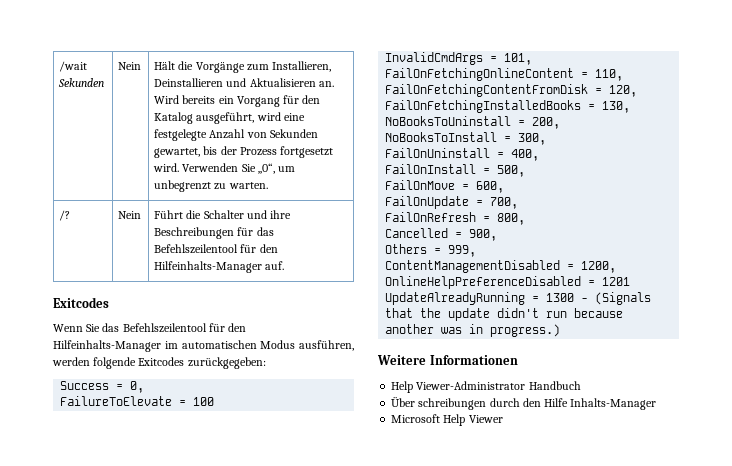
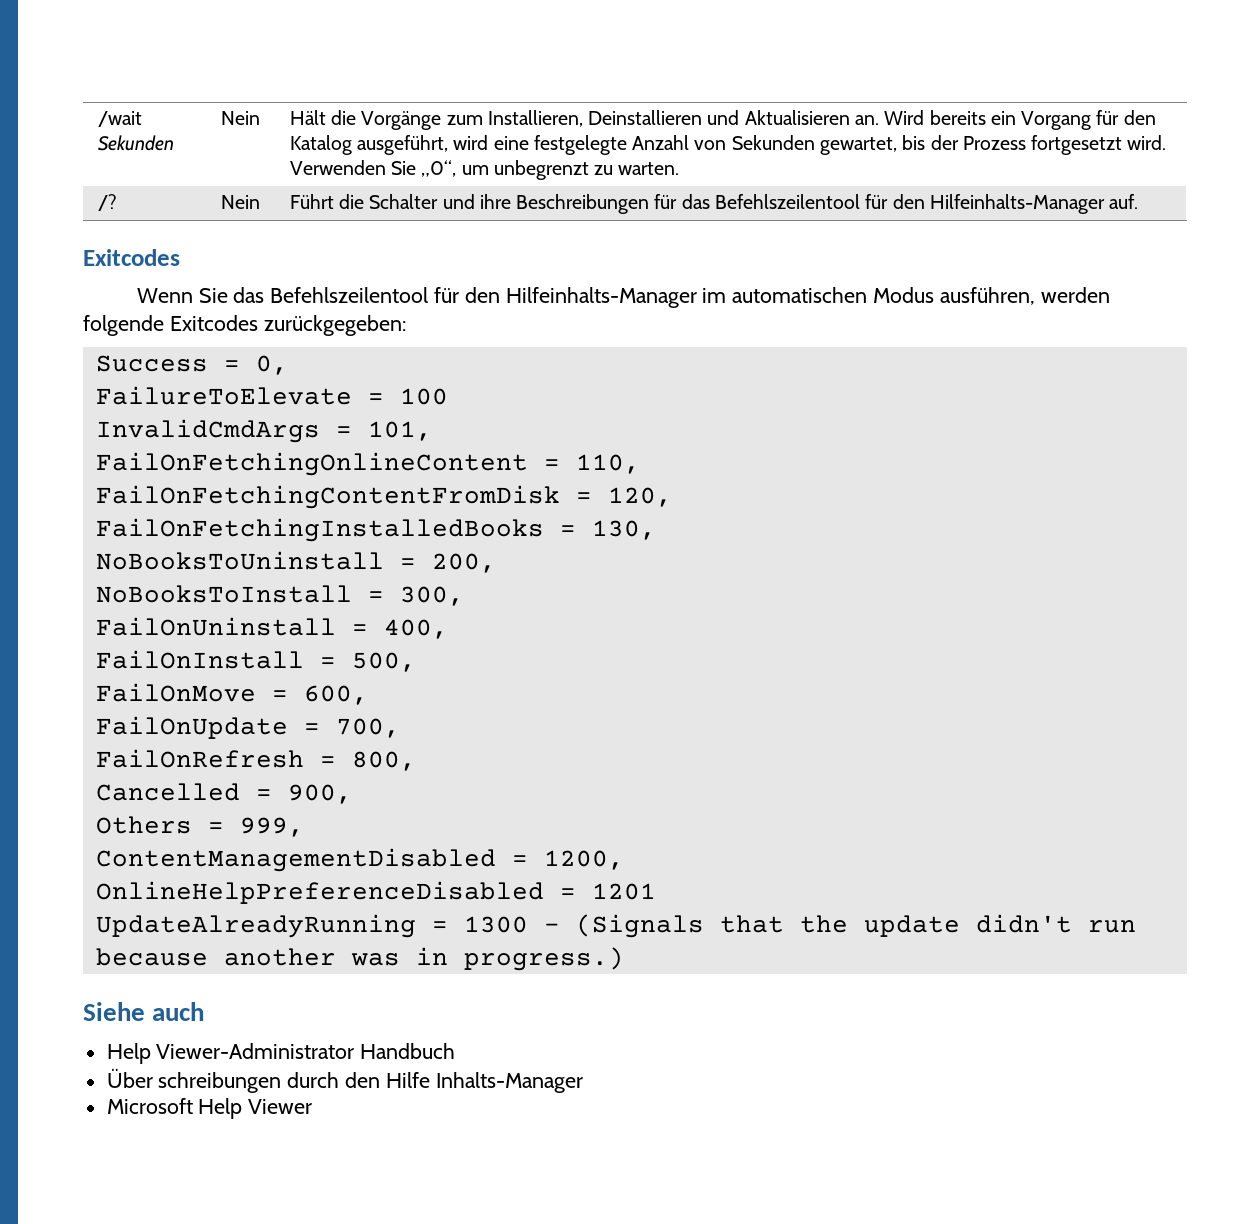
- Weitere Informationen
+ Siehe auch

